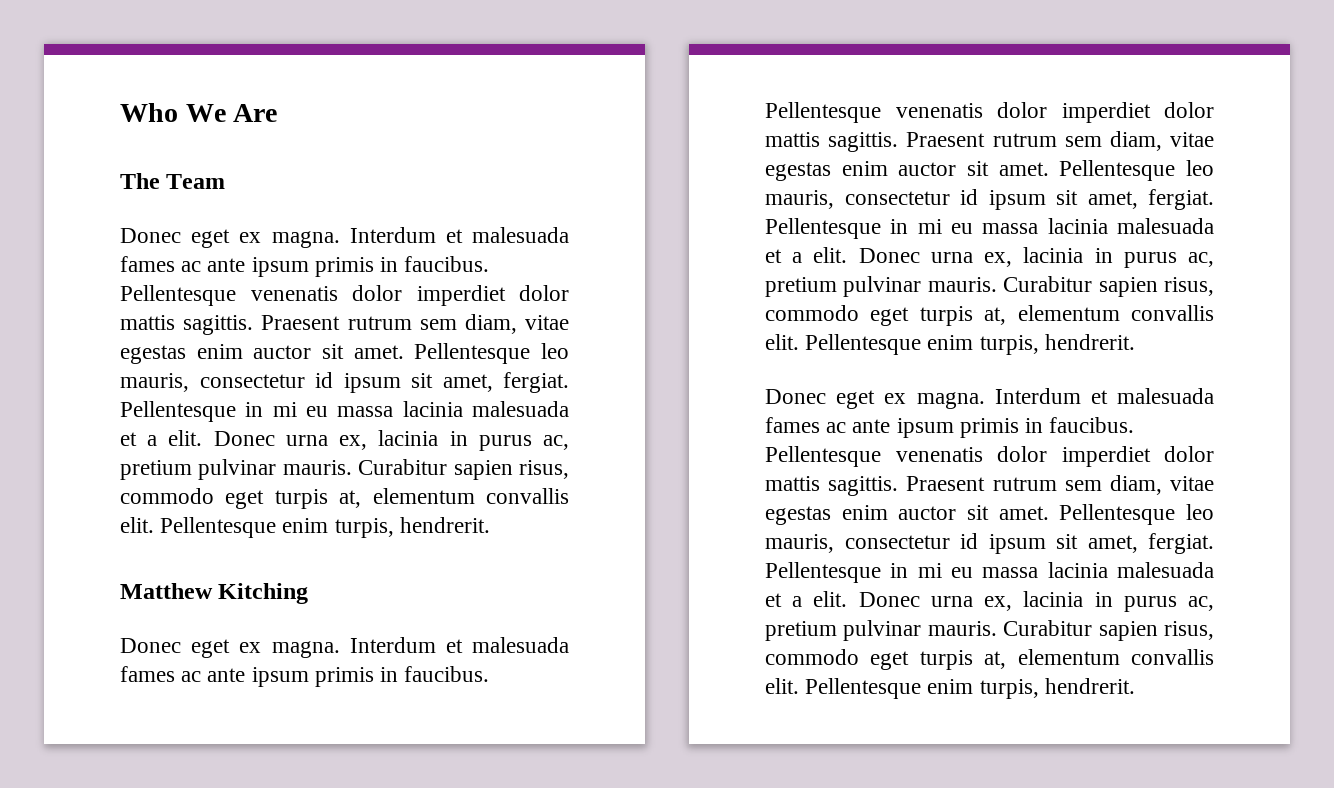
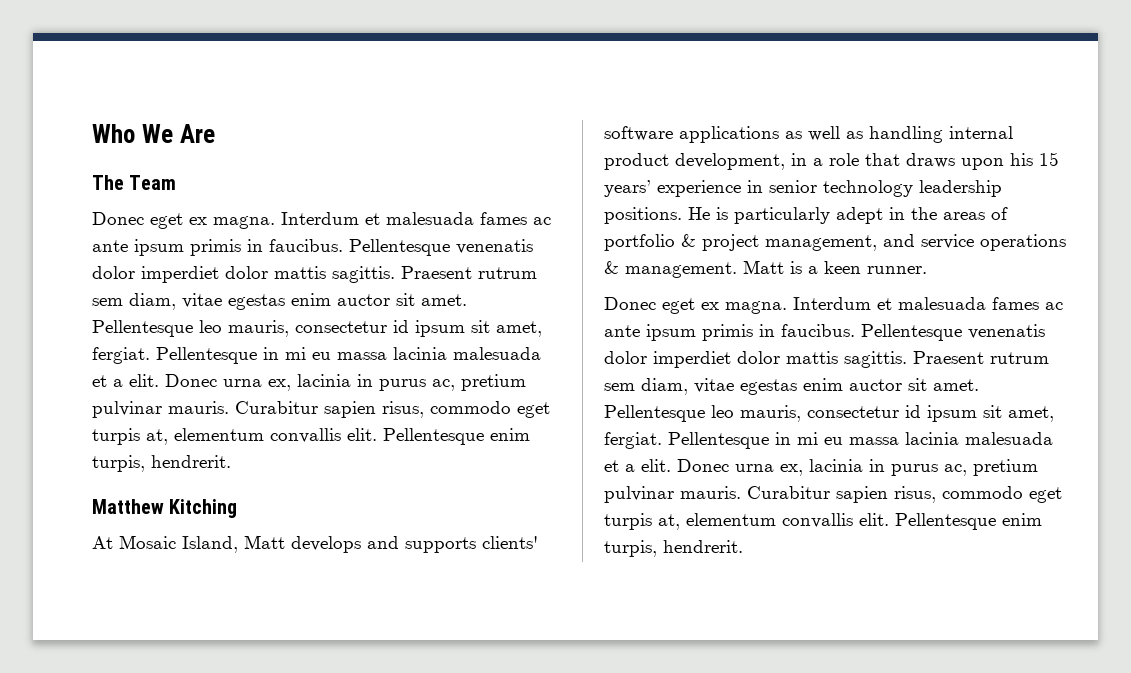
  Matthew Kitching
- Donec eget ex magna. Interdum et malesuada fames ac ante ipsum primis in faucibus. Pellentesque venenatis dolor imperdiet dolor mattis sagittis. Praesent rutrum sem diam, vitae egestas enim auctor sit amet. Pellentesque leo mauris, consectetur id ipsum sit amet, fergiat. Pellentesque in mi eu massa lacinia malesuada et a elit. Donec urna ex, lacinia in purus ac, pretium pulvinar mauris. Curabitur sapien risus, commodo eget turpis at, elementum convallis elit. Pellentesque enim turpis, hendrerit.
+ At Mosaic Island, Matt develops and supports clients' software applications as well as handling internal product development, in a role that draws upon his 15 years’ experience in senior technology leadership positions. He is particularly adept in the areas of portfolio & project management, and service operations & management. Matt is a keen runner.

